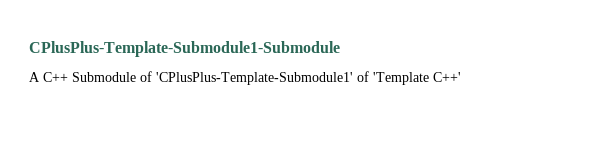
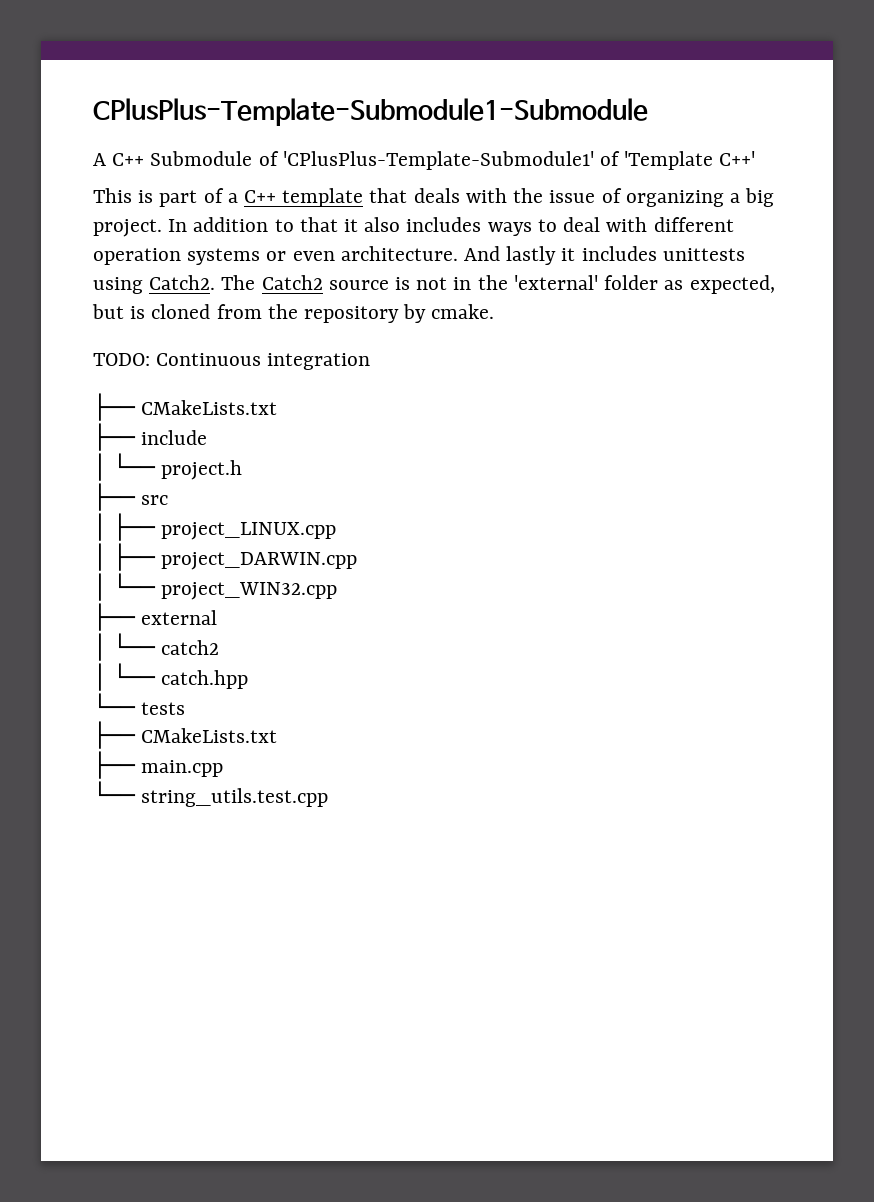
+ This is part of a C++ template that deals with the issue of organizing a big project. In addition to that it also includes ways to deal with different operation systems or even architecture. And lastly it includes unittests using Catch2. The Catch2 source is not in the 'external' folder as expected, but is cloned from the repository by cmake.
+ TODO: Continuous integration
+ ├── CMakeLists.txt
+ ├── include
+ │ └── project.h
+ ├── src
+ │ ├── project_LINUX.cpp
+ │ ├── project_DARWIN.cpp
+ │ └── project_WIN32.cpp
+ ├── external
+ │ └── catch2
+ │ └── catch.hpp
+ └── tests
+ ├── CMakeLists.txt
+ ├── main.cpp
+ └── string_utils.test.cpp

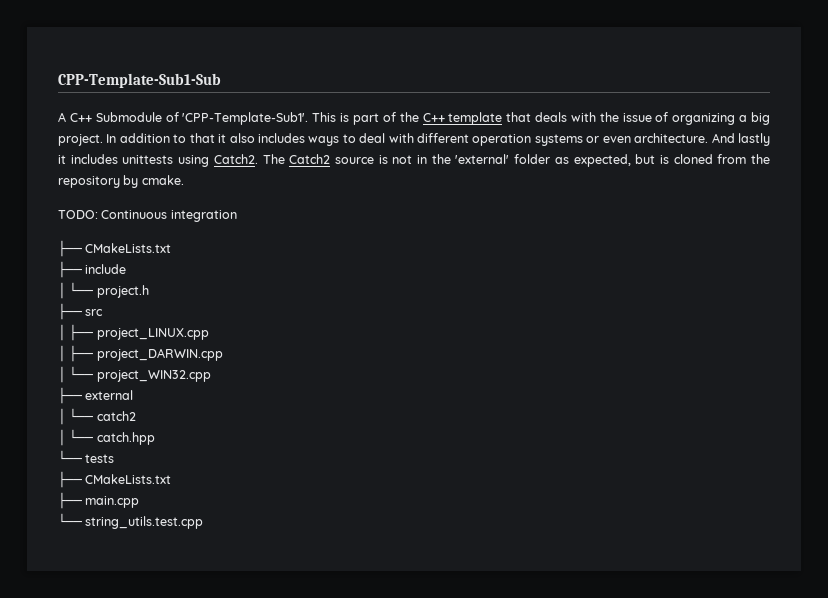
- CPlusPlus-Template-Submodule1-Submodule
+ CPP-Template-Sub1-Sub
- A C++ Submodule of 'CPlusPlus-Template-Submodule1' of 'Template C++'
- This is part of a C++ template that deals with the issue of organizing a big project.
+ A C++ Submodule of 'CPP-Template-Sub1'. This is part of the C++ template that deals with the issue of organizing a big project.

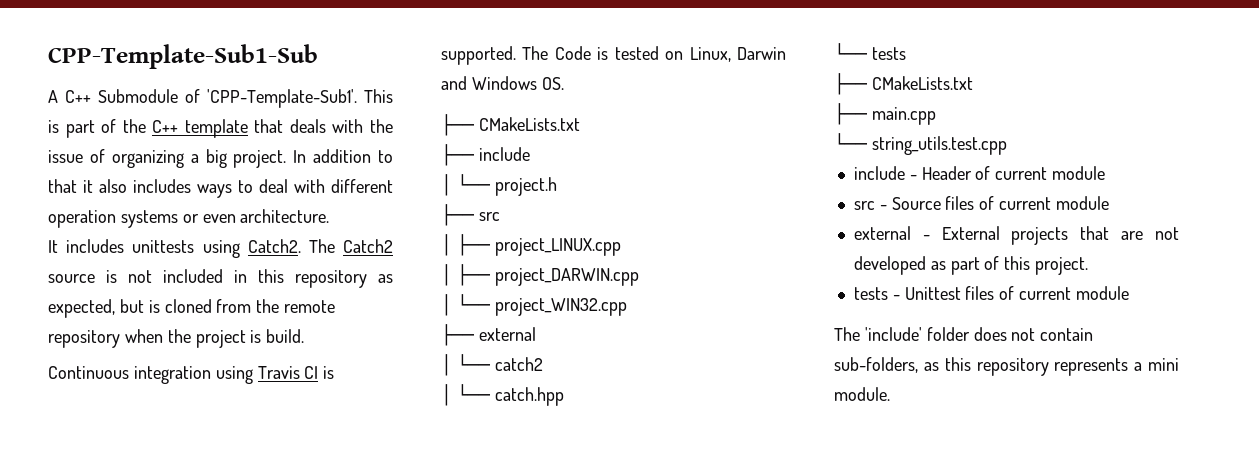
- In addition to that it also includes ways to deal with different operation systems or even architecture. And lastly it includes unittests using Catch2.
+ In addition to that it also includes ways to deal with different operation systems or even architecture.
+ It includes unittests using Catch2.
- The Catch2 source is not in the 'external' folder as expected, but is cloned from the repository by cmake.
- TODO: Continuous integration
+ The Catch2 source is not included in this repository as expected, but is cloned from the remote repository when the project is build.
+ Continuous integration using Travis CI is supported. The Code is tested on Linux, Darwin and Windows OS.
+ include - Header of current module
+ src - Source files of current module
+ external - External projects that are not developed as part of this project.
+ tests - Unittest files of current module
+ The 'include' folder does not contain sub-folders, as this repository represents a mini module.

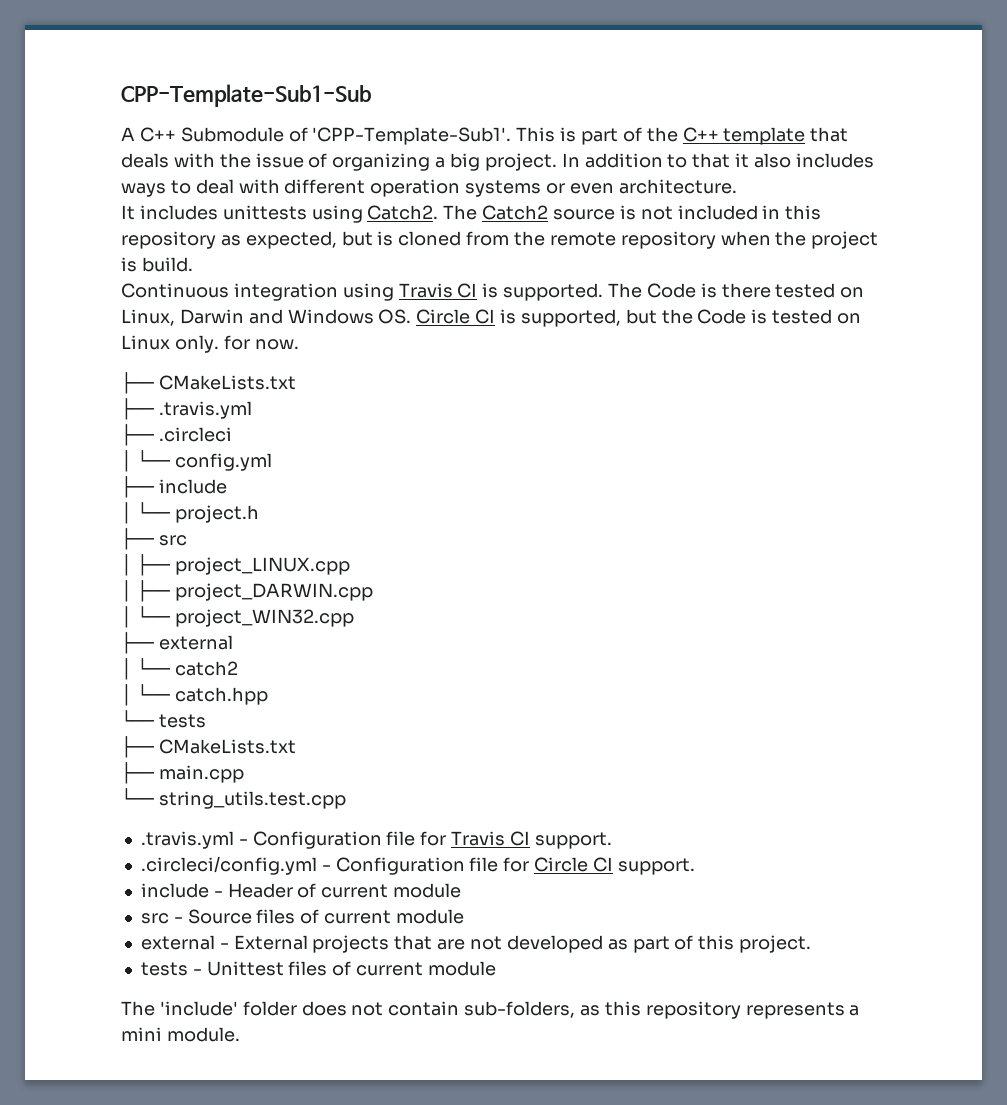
- The Code is tested on Linux, Darwin and Windows OS.
+ The Code is there tested on Linux, Darwin and Windows OS. Circle CI is supported, but the Code is tested on Linux only. for now.
  ├── CMakeLists.txt
+ ├── .travis.yml
+ ├── .circleci
+ │ └── config.yml
+ .travis.yml - Configuration file for Travis CI support.
+ .circleci/config.yml - Configuration file for Circle CI support.

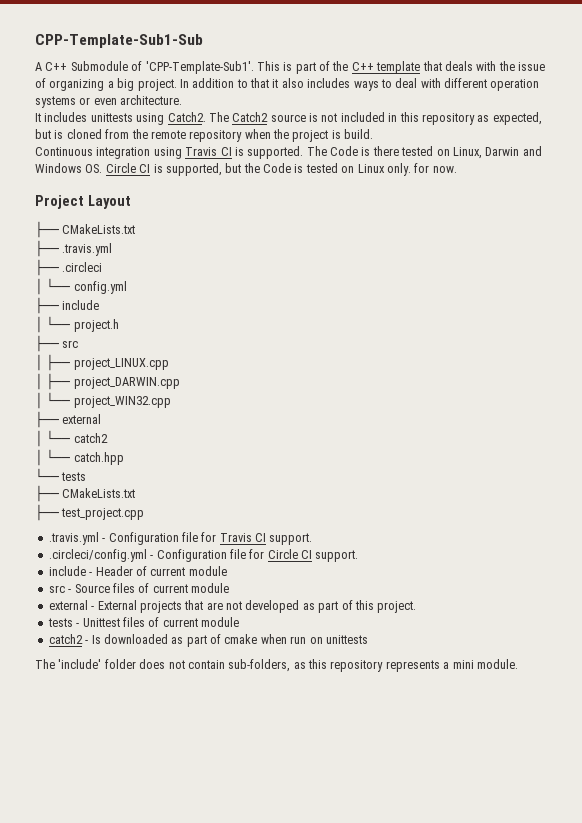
+ Project Layout
- ├── main.cpp
- └── string_utils.test.cpp
+ ├── test_project.cpp
+ catch2 - Is downloaded as part of cmake when run on unittests

